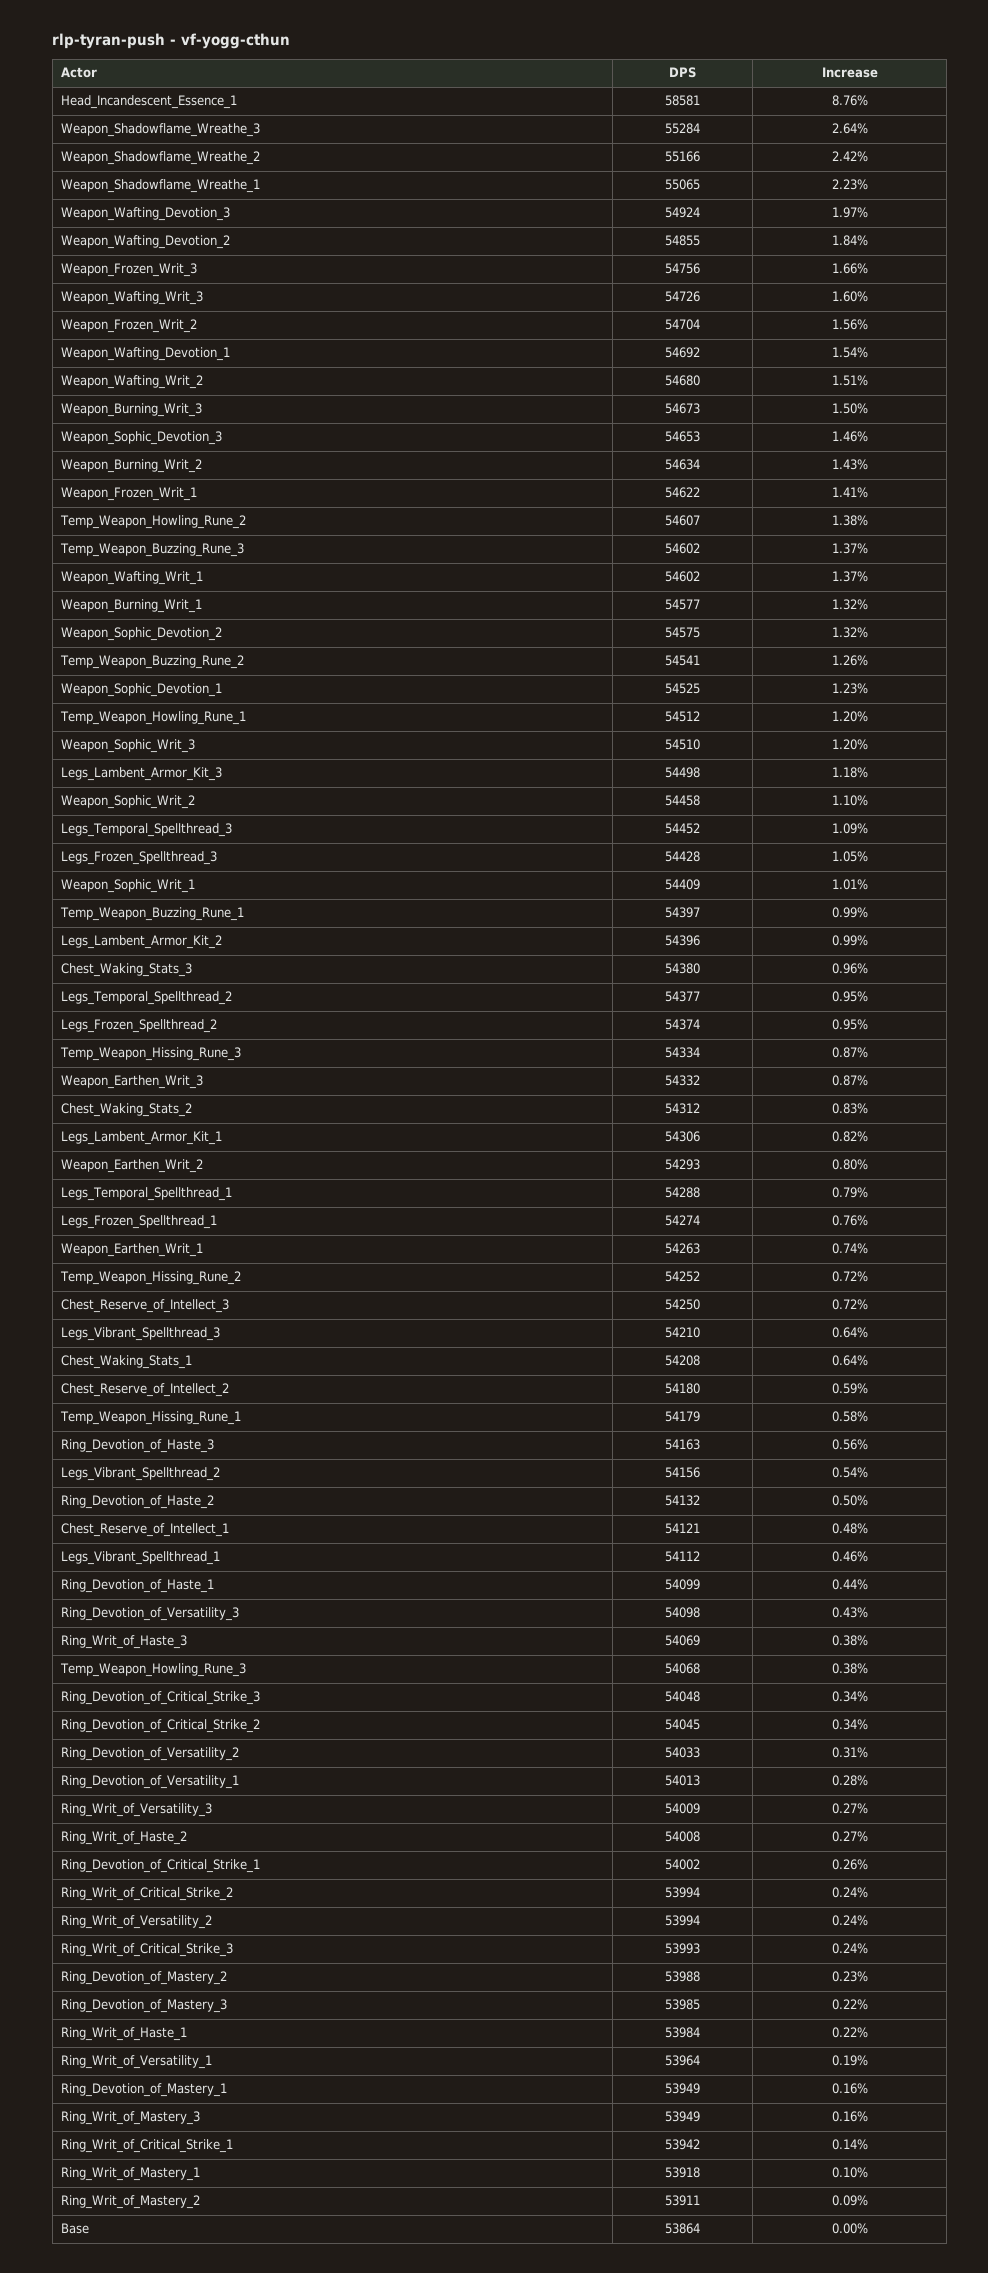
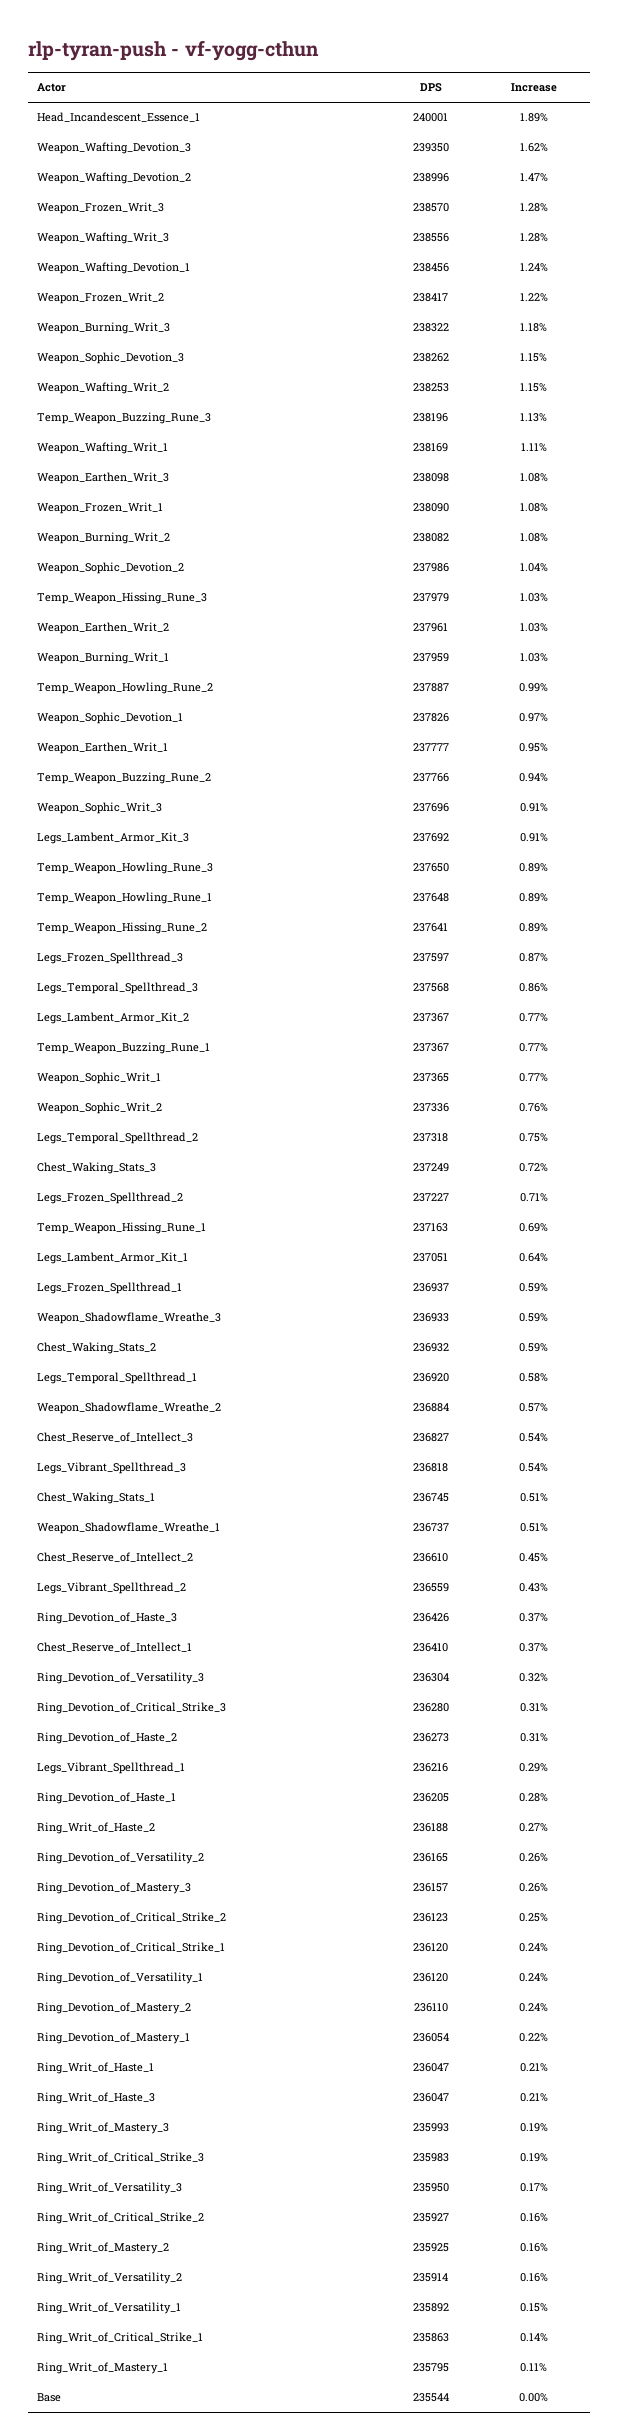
- Head_Incandescent_Essence_1 | 58581 | 8.76%
- Weapon_Shadowflame_Wreathe_3 | 55284 | 2.64%
- Weapon_Shadowflame_Wreathe_2 | 55166 | 2.42%
- Weapon_Shadowflame_Wreathe_1 | 55065 | 2.23%
- Weapon_Wafting_Devotion_3 | 54924 | 1.97%
- Weapon_Wafting_Devotion_2 | 54855 | 1.84%
- Weapon_Frozen_Writ_3 | 54756 | 1.66%
- Weapon_Wafting_Writ_3 | 54726 | 1.60%
- Weapon_Frozen_Writ_2 | 54704 | 1.56%
- Weapon_Wafting_Devotion_1 | 54692 | 1.54%
- Weapon_Wafting_Writ_2 | 54680 | 1.51%
- Weapon_Burning_Writ_3 | 54673 | 1.50%
- Weapon_Sophic_Devotion_3 | 54653 | 1.46%
- Weapon_Burning_Writ_2 | 54634 | 1.43%
- Weapon_Frozen_Writ_1 | 54622 | 1.41%
- Temp_Weapon_Howling_Rune_2 | 54607 | 1.38%
- Temp_Weapon_Buzzing_Rune_3 | 54602 | 1.37%
- Weapon_Wafting_Writ_1 | 54602 | 1.37%
- Weapon_Burning_Writ_1 | 54577 | 1.32%
- Weapon_Sophic_Devotion_2 | 54575 | 1.32%
- Temp_Weapon_Buzzing_Rune_2 | 54541 | 1.26%
- Weapon_Sophic_Devotion_1 | 54525 | 1.23%
- Temp_Weapon_Howling_Rune_1 | 54512 | 1.20%
- Weapon_Sophic_Writ_3 | 54510 | 1.20%
- Legs_Lambent_Armor_Kit_3 | 54498 | 1.18%
- Weapon_Sophic_Writ_2 | 54458 | 1.10%
- Legs_Temporal_Spellthread_3 | 54452 | 1.09%
- Legs_Frozen_Spellthread_3 | 54428 | 1.05%
- Weapon_Sophic_Writ_1 | 54409 | 1.01%
- Temp_Weapon_Buzzing_Rune_1 | 54397 | 0.99%
- Legs_Lambent_Armor_Kit_2 | 54396 | 0.99%
- Chest_Waking_Stats_3 | 54380 | 0.96%
- Legs_Temporal_Spellthread_2 | 54377 | 0.95%
- Legs_Frozen_Spellthread_2 | 54374 | 0.95%
- Temp_Weapon_Hissing_Rune_3 | 54334 | 0.87%
- Weapon_Earthen_Writ_3 | 54332 | 0.87%
- Chest_Waking_Stats_2 | 54312 | 0.83%
- Legs_Lambent_Armor_Kit_1 | 54306 | 0.82%
- Weapon_Earthen_Writ_2 | 54293 | 0.80%
- Legs_Temporal_Spellthread_1 | 54288 | 0.79%
- Legs_Frozen_Spellthread_1 | 54274 | 0.76%
- Weapon_Earthen_Writ_1 | 54263 | 0.74%
- Temp_Weapon_Hissing_Rune_2 | 54252 | 0.72%
- Chest_Reserve_of_Intellect_3 | 54250 | 0.72%
- Legs_Vibrant_Spellthread_3 | 54210 | 0.64%
- Chest_Waking_Stats_1 | 54208 | 0.64%
- Chest_Reserve_of_Intellect_2 | 54180 | 0.59%
- Temp_Weapon_Hissing_Rune_1 | 54179 | 0.58%
- Ring_Devotion_of_Haste_3 | 54163 | 0.56%
- Legs_Vibrant_Spellthread_2 | 54156 | 0.54%
- Ring_Devotion_of_Haste_2 | 54132 | 0.50%
- Chest_Reserve_of_Intellect_1 | 54121 | 0.48%
+ Head_Incandescent_Essence_1 | 240001 | 1.89%
+ Weapon_Wafting_Devotion_3 | 239350 | 1.62%
+ Weapon_Wafting_Devotion_2 | 238996 | 1.47%
+ Weapon_Frozen_Writ_3 | 238570 | 1.28%
+ Weapon_Wafting_Writ_3 | 238556 | 1.28%
+ Weapon_Wafting_Devotion_1 | 238456 | 1.24%
+ Weapon_Frozen_Writ_2 | 238417 | 1.22%
+ Weapon_Burning_Writ_3 | 238322 | 1.18%
+ Weapon_Sophic_Devotion_3 | 238262 | 1.15%
+ Weapon_Wafting_Writ_2 | 238253 | 1.15%
+ Temp_Weapon_Buzzing_Rune_3 | 238196 | 1.13%
+ Weapon_Wafting_Writ_1 | 238169 | 1.11%
+ Weapon_Earthen_Writ_3 | 238098 | 1.08%
+ Weapon_Frozen_Writ_1 | 238090 | 1.08%
+ Weapon_Burning_Writ_2 | 238082 | 1.08%
+ Weapon_Sophic_Devotion_2 | 237986 | 1.04%
+ Temp_Weapon_Hissing_Rune_3 | 237979 | 1.03%
+ Weapon_Earthen_Writ_2 | 237961 | 1.03%
+ Weapon_Burning_Writ_1 | 237959 | 1.03%
+ Temp_Weapon_Howling_Rune_2 | 237887 | 0.99%
+ Weapon_Sophic_Devotion_1 | 237826 | 0.97%
+ Weapon_Earthen_Writ_1 | 237777 | 0.95%
+ Temp_Weapon_Buzzing_Rune_2 | 237766 | 0.94%
+ Weapon_Sophic_Writ_3 | 237696 | 0.91%
+ Legs_Lambent_Armor_Kit_3 | 237692 | 0.91%
+ Temp_Weapon_Howling_Rune_3 | 237650 | 0.89%
+ Temp_Weapon_Howling_Rune_1 | 237648 | 0.89%
+ Temp_Weapon_Hissing_Rune_2 | 237641 | 0.89%
+ Legs_Frozen_Spellthread_3 | 237597 | 0.87%
+ Legs_Temporal_Spellthread_3 | 237568 | 0.86%
+ Legs_Lambent_Armor_Kit_2 | 237367 | 0.77%
+ Temp_Weapon_Buzzing_Rune_1 | 237367 | 0.77%
+ Weapon_Sophic_Writ_1 | 237365 | 0.77%
+ Weapon_Sophic_Writ_2 | 237336 | 0.76%
+ Legs_Temporal_Spellthread_2 | 237318 | 0.75%
+ Chest_Waking_Stats_3 | 237249 | 0.72%
+ Legs_Frozen_Spellthread_2 | 237227 | 0.71%
+ Temp_Weapon_Hissing_Rune_1 | 237163 | 0.69%
+ Legs_Lambent_Armor_Kit_1 | 237051 | 0.64%
+ Legs_Frozen_Spellthread_1 | 236937 | 0.59%
+ Weapon_Shadowflame_Wreathe_3 | 236933 | 0.59%
+ Chest_Waking_Stats_2 | 236932 | 0.59%
+ Legs_Temporal_Spellthread_1 | 236920 | 0.58%
+ Weapon_Shadowflame_Wreathe_2 | 236884 | 0.57%
+ Chest_Reserve_of_Intellect_3 | 236827 | 0.54%
+ Legs_Vibrant_Spellthread_3 | 236818 | 0.54%
+ Chest_Waking_Stats_1 | 236745 | 0.51%
+ Weapon_Shadowflame_Wreathe_1 | 236737 | 0.51%
+ Chest_Reserve_of_Intellect_2 | 236610 | 0.45%
+ Legs_Vibrant_Spellthread_2 | 236559 | 0.43%
+ Ring_Devotion_of_Haste_3 | 236426 | 0.37%
+ Chest_Reserve_of_Intellect_1 | 236410 | 0.37%
+ Ring_Devotion_of_Versatility_3 | 236304 | 0.32%
+ Ring_Devotion_of_Critical_Strike_3 | 236280 | 0.31%
+ Ring_Devotion_of_Haste_2 | 236273 | 0.31%
- Legs_Vibrant_Spellthread_1 | 54112 | 0.46%
+ Legs_Vibrant_Spellthread_1 | 236216 | 0.29%
- Ring_Devotion_of_Haste_1 | 54099 | 0.44%
- Ring_Devotion_of_Versatility_3 | 54098 | 0.43%
- Ring_Writ_of_Haste_3 | 54069 | 0.38%
- Temp_Weapon_Howling_Rune_3 | 54068 | 0.38%
- Ring_Devotion_of_Critical_Strike_3 | 54048 | 0.34%
- Ring_Devotion_of_Critical_Strike_2 | 54045 | 0.34%
- Ring_Devotion_of_Versatility_2 | 54033 | 0.31%
- Ring_Devotion_of_Versatility_1 | 54013 | 0.28%
- Ring_Writ_of_Versatility_3 | 54009 | 0.27%
- Ring_Writ_of_Haste_2 | 54008 | 0.27%
- Ring_Devotion_of_Critical_Strike_1 | 54002 | 0.26%
- Ring_Writ_of_Critical_Strike_2 | 53994 | 0.24%
- Ring_Writ_of_Versatility_2 | 53994 | 0.24%
- Ring_Writ_of_Critical_Strike_3 | 53993 | 0.24%
- Ring_Devotion_of_Mastery_2 | 53988 | 0.23%
- Ring_Devotion_of_Mastery_3 | 53985 | 0.22%
- Ring_Writ_of_Haste_1 | 53984 | 0.22%
- Ring_Writ_of_Versatility_1 | 53964 | 0.19%
- Ring_Devotion_of_Mastery_1 | 53949 | 0.16%
- Ring_Writ_of_Mastery_3 | 53949 | 0.16%
+ Ring_Devotion_of_Haste_1 | 236205 | 0.28%
+ Ring_Writ_of_Haste_2 | 236188 | 0.27%
+ Ring_Devotion_of_Versatility_2 | 236165 | 0.26%
+ Ring_Devotion_of_Mastery_3 | 236157 | 0.26%
+ Ring_Devotion_of_Critical_Strike_2 | 236123 | 0.25%
+ Ring_Devotion_of_Critical_Strike_1 | 236120 | 0.24%
+ Ring_Devotion_of_Versatility_1 | 236120 | 0.24%
+ Ring_Devotion_of_Mastery_2 | 236110 | 0.24%
+ Ring_Devotion_of_Mastery_1 | 236054 | 0.22%
+ Ring_Writ_of_Haste_1 | 236047 | 0.21%
+ Ring_Writ_of_Haste_3 | 236047 | 0.21%
+ Ring_Writ_of_Mastery_3 | 235993 | 0.19%
+ Ring_Writ_of_Critical_Strike_3 | 235983 | 0.19%
+ Ring_Writ_of_Versatility_3 | 235950 | 0.17%
+ Ring_Writ_of_Critical_Strike_2 | 235927 | 0.16%
+ Ring_Writ_of_Mastery_2 | 235925 | 0.16%
+ Ring_Writ_of_Versatility_2 | 235914 | 0.16%
+ Ring_Writ_of_Versatility_1 | 235892 | 0.15%
- Ring_Writ_of_Critical_Strike_1 | 53942 | 0.14%
+ Ring_Writ_of_Critical_Strike_1 | 235863 | 0.14%
- Ring_Writ_of_Mastery_1 | 53918 | 0.10%
- Ring_Writ_of_Mastery_2 | 53911 | 0.09%
+ Ring_Writ_of_Mastery_1 | 235795 | 0.11%
- Base | 53864 | 0.00%
+ Base | 235544 | 0.00%

